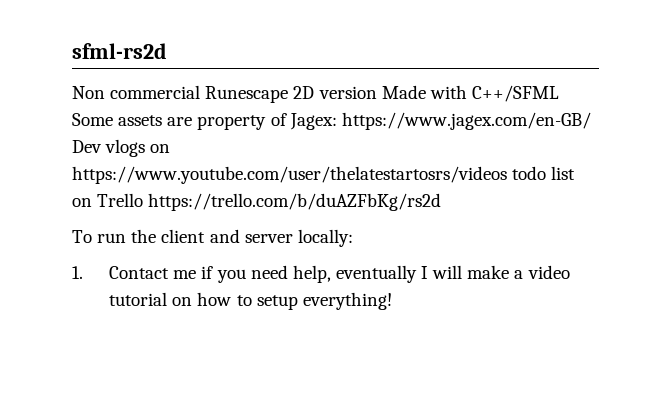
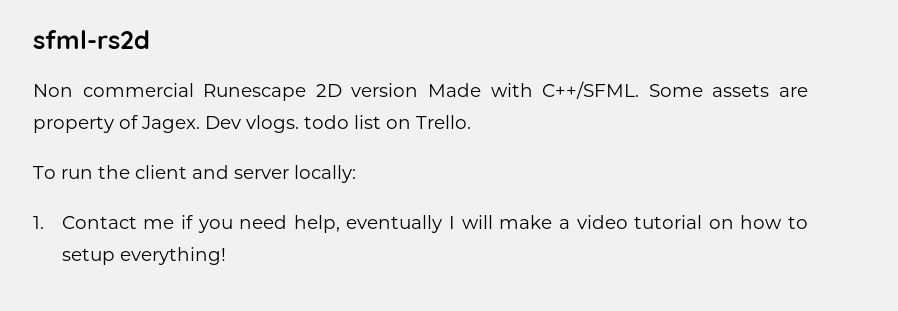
- Non commercial Runescape 2D version Made with C++/SFML Some assets are property of Jagex: https://www.jagex.com/en-GB/ Dev vlogs on https://www.youtube.com/user/thelatestartosrs/videos todo list on Trello https://trello.com/b/duAZFbKg/rs2d
+ Non commercial Runescape 2D version Made with C++/SFML. Some assets are property of Jagex. Dev vlogs. todo list on Trello.

